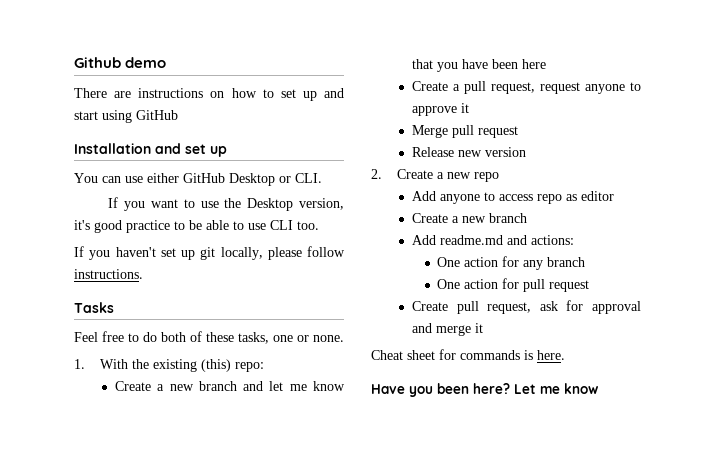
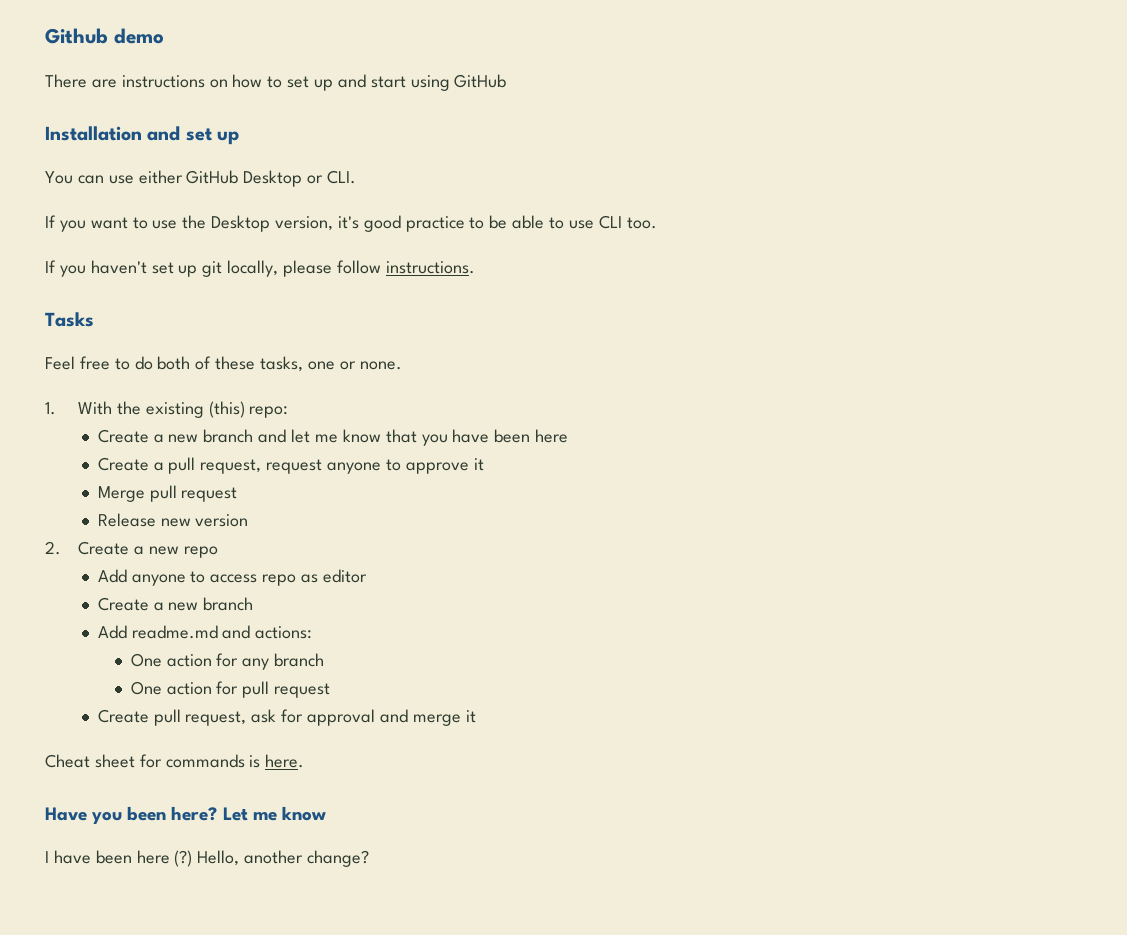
+ I have been here (?) Hello, another change?

